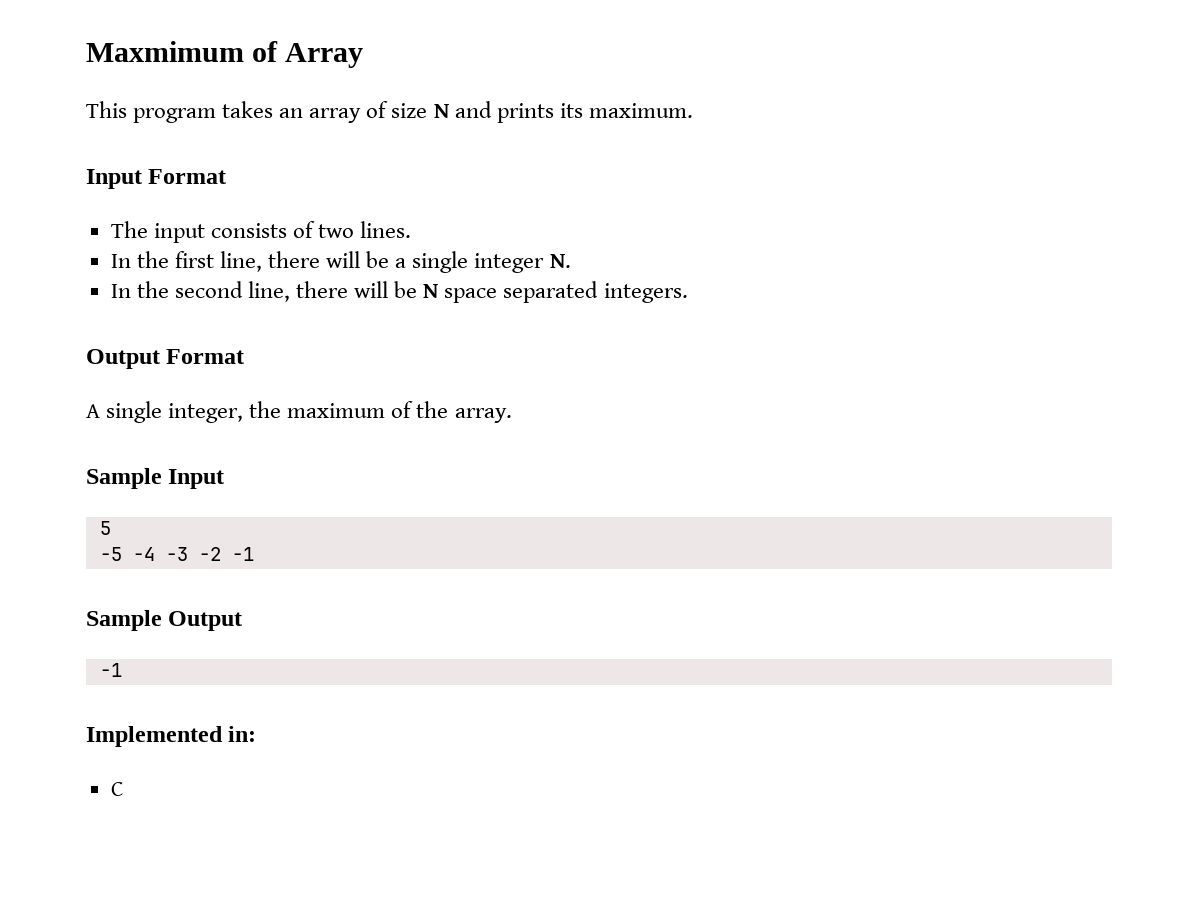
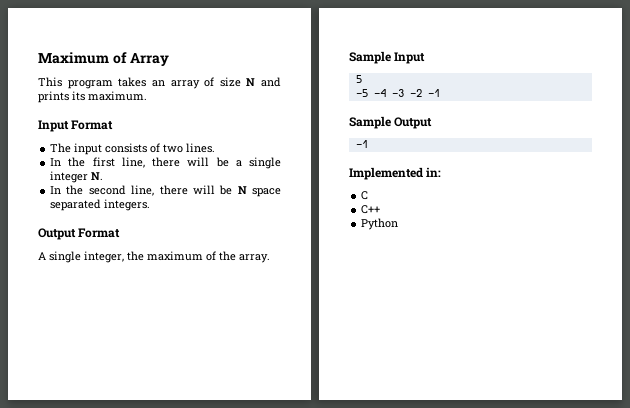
- Maxmimum of Array
+ Maximum of Array
+ C++
+ Python

